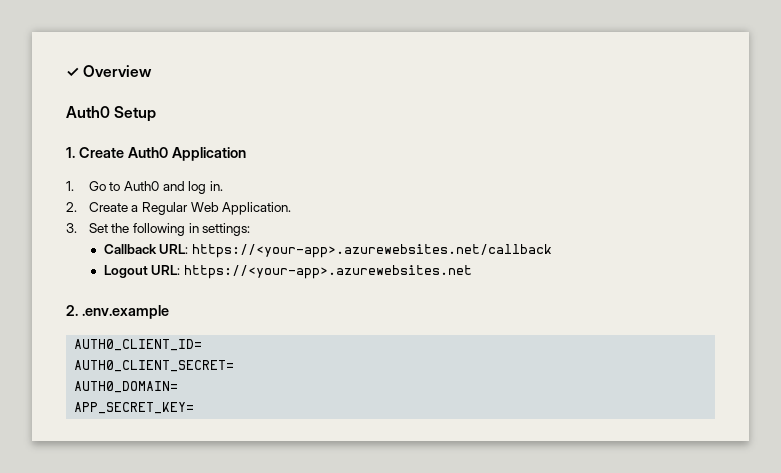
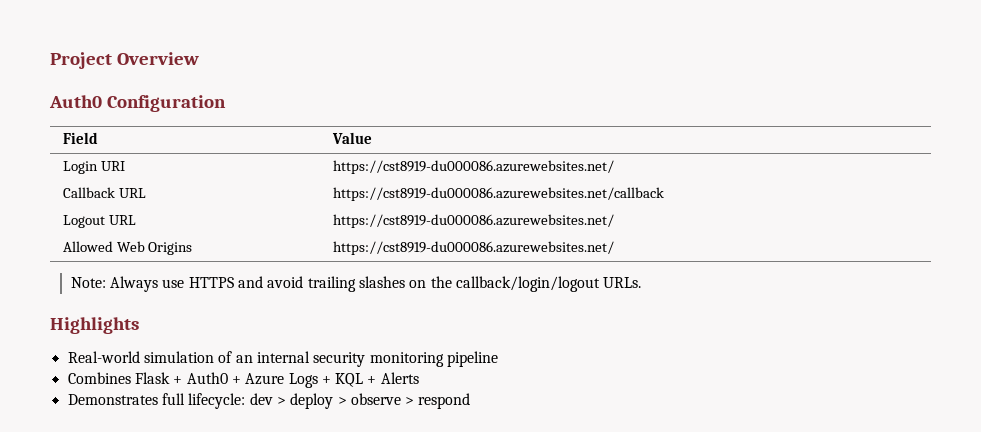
- ✓ Overview
+ Project Overview
- Auth0 Setup
- 1. Create Auth0 Application
- 1. Go to Auth0 and log in.
- 2. Create a Regular Web Application.
- 3. Set the following in settings:
- Callback URL: https://<your-app>.azurewebsites.net/callback
- Logout URL: https://<your-app>.azurewebsites.net
- 2. .env.example
- AUTH0_CLIENT_ID=
- AUTH0_CLIENT_SECRET=
- AUTH0_DOMAIN=
- APP_SECRET_KEY=
+ Auth0 Configuration
+ Field | Value
+ Login URI | https://cst8919-du000086.azurewebsites.net/
+ Callback URL | https://cst8919-du000086.azurewebsites.net/callback
+ Logout URL | https://cst8919-du000086.azurewebsites.net/
+ Allowed Web Origins | https://cst8919-du000086.azurewebsites.net/
+ Note: Always use HTTPS and avoid trailing slashes on the callback/login/logout URLs.
+ Highlights
+ Real-world simulation of an internal security monitoring pipeline
+ Combines Flask + Auth0 + Azure Logs + KQL + Alerts
+ Demonstrates full lifecycle: dev > deploy > observe > respond

